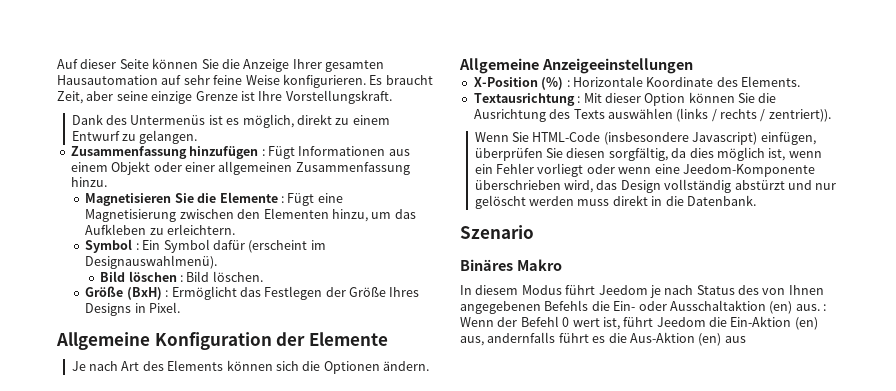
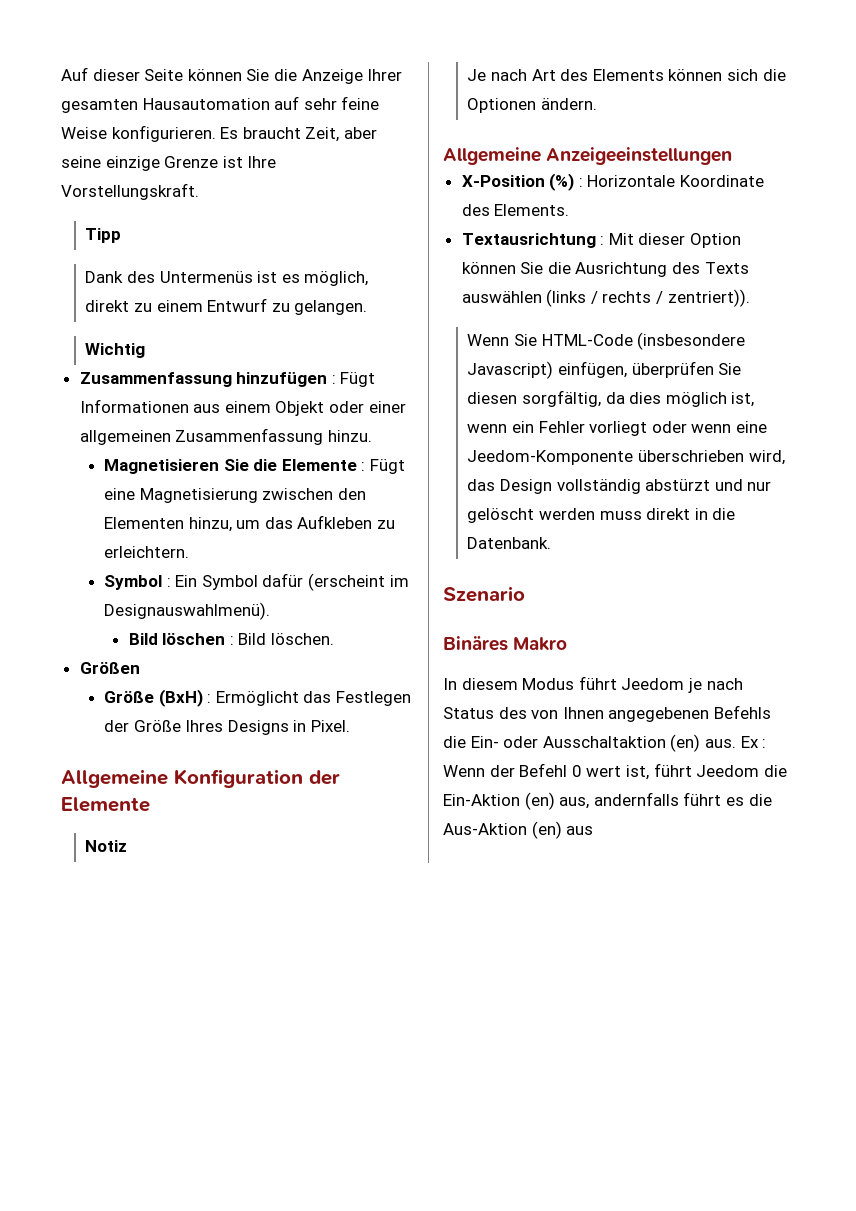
+ Tipp
+ Wichtig
+ Größen
+ Notiz
- In diesem Modus führt Jeedom je nach Status des von Ihnen angegebenen Befehls die Ein- oder Ausschaltaktion (en) aus. : Wenn der Befehl 0 wert ist, führt Jeedom die Ein-Aktion (en) aus, andernfalls führt es die Aus-Aktion (en) aus
+ In diesem Modus führt Jeedom je nach Status des von Ihnen angegebenen Befehls die Ein- oder Ausschaltaktion (en) aus. Ex : Wenn der Befehl 0 wert ist, führt Jeedom die Ein-Aktion (en) aus, andernfalls führt es die Aus-Aktion (en) aus

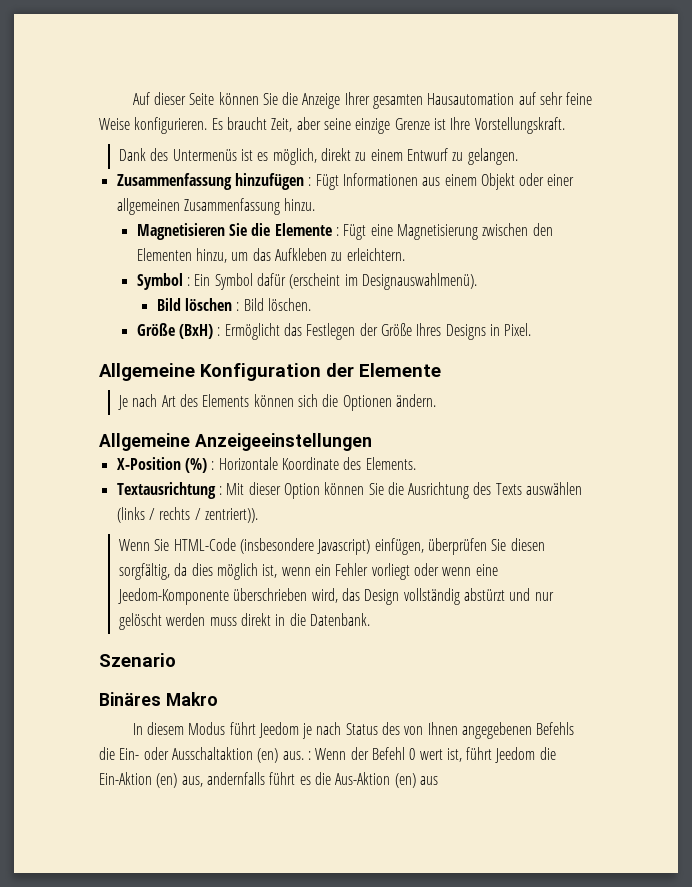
- Tipp
- Wichtig
- Größen
- Notiz
- In diesem Modus führt Jeedom je nach Status des von Ihnen angegebenen Befehls die Ein- oder Ausschaltaktion (en) aus. Ex : Wenn der Befehl 0 wert ist, führt Jeedom die Ein-Aktion (en) aus, andernfalls führt es die Aus-Aktion (en) aus
+ In diesem Modus führt Jeedom je nach Status des von Ihnen angegebenen Befehls die Ein- oder Ausschaltaktion (en) aus. : Wenn der Befehl 0 wert ist, führt Jeedom die Ein-Aktion (en) aus, andernfalls führt es die Aus-Aktion (en) aus

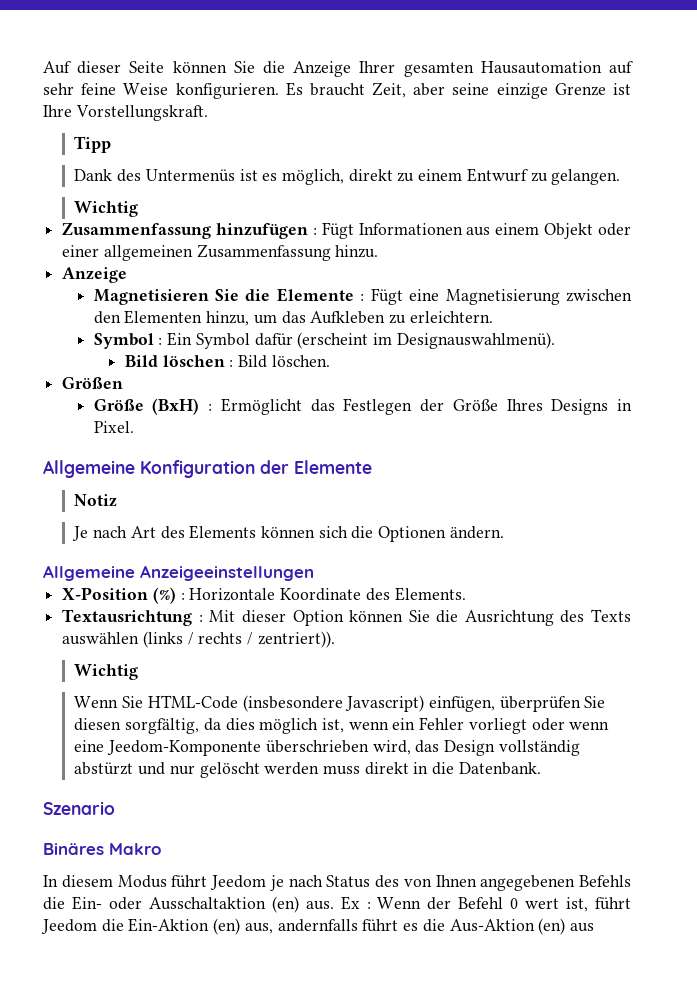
+ Tipp
  Dank des Untermenüs ist es möglich, direkt zu einem Entwurf zu gelangen.
+ Wichtig
  Zusammenfassung hinzufügen : Fügt Informationen aus einem Objekt oder einer allgemeinen Zusammenfassung hinzu.
+ Anzeige
+ Größen
+ Notiz
  Textausrichtung : Mit dieser Option können Sie die Ausrichtung des Texts auswählen (links / rechts / zentriert)).
+ Wichtig
- In diesem Modus führt Jeedom je nach Status des von Ihnen angegebenen Befehls die Ein- oder Ausschaltaktion (en) aus. : Wenn der Befehl 0 wert ist, führt Jeedom die Ein-Aktion (en) aus, andernfalls führt es die Aus-Aktion (en) aus
+ In diesem Modus führt Jeedom je nach Status des von Ihnen angegebenen Befehls die Ein- oder Ausschaltaktion (en) aus. Ex : Wenn der Befehl 0 wert ist, führt Jeedom die Ein-Aktion (en) aus, andernfalls führt es die Aus-Aktion (en) aus

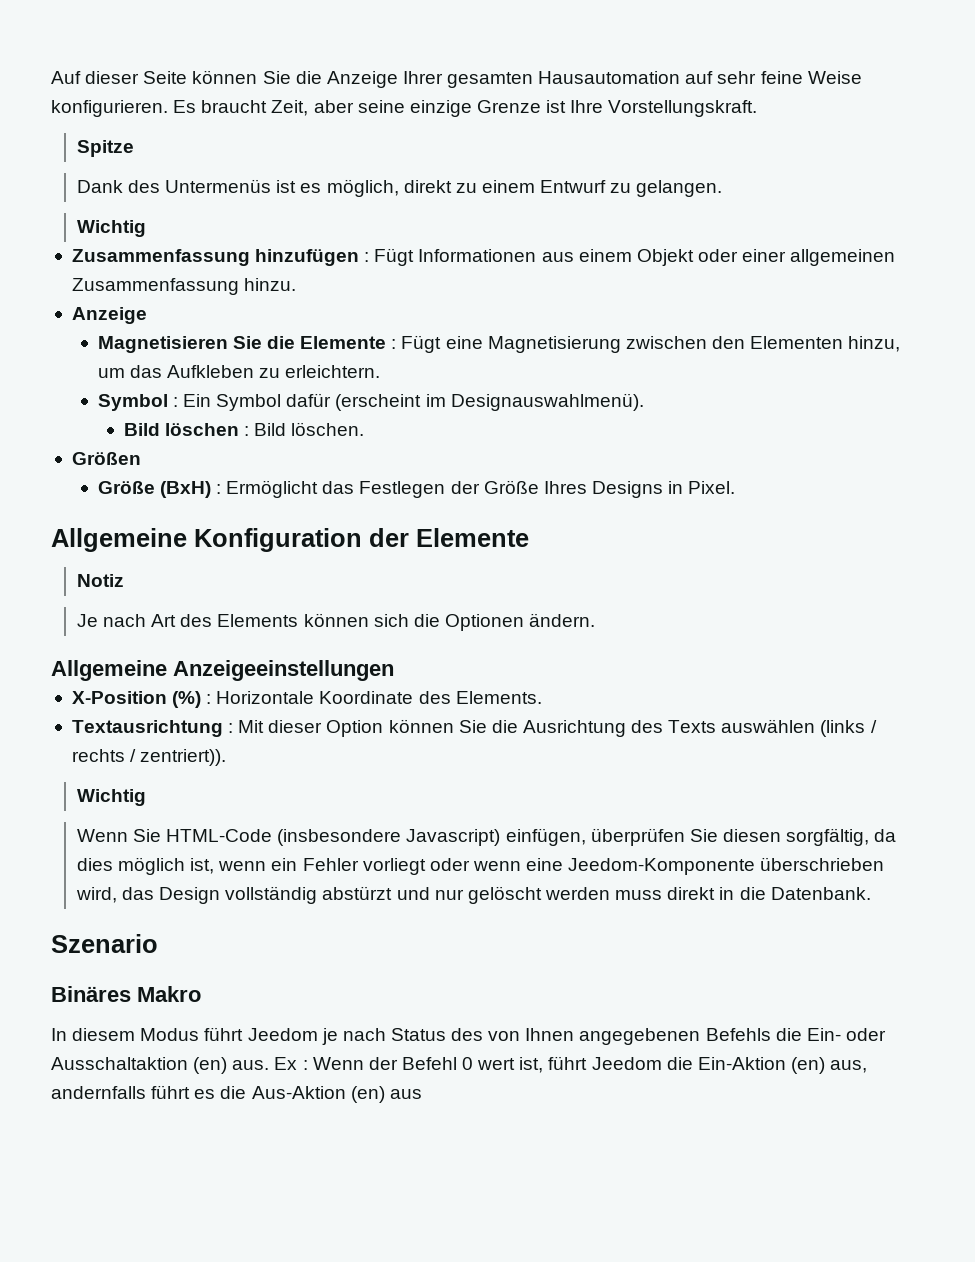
- Tipp
+ Spitze

